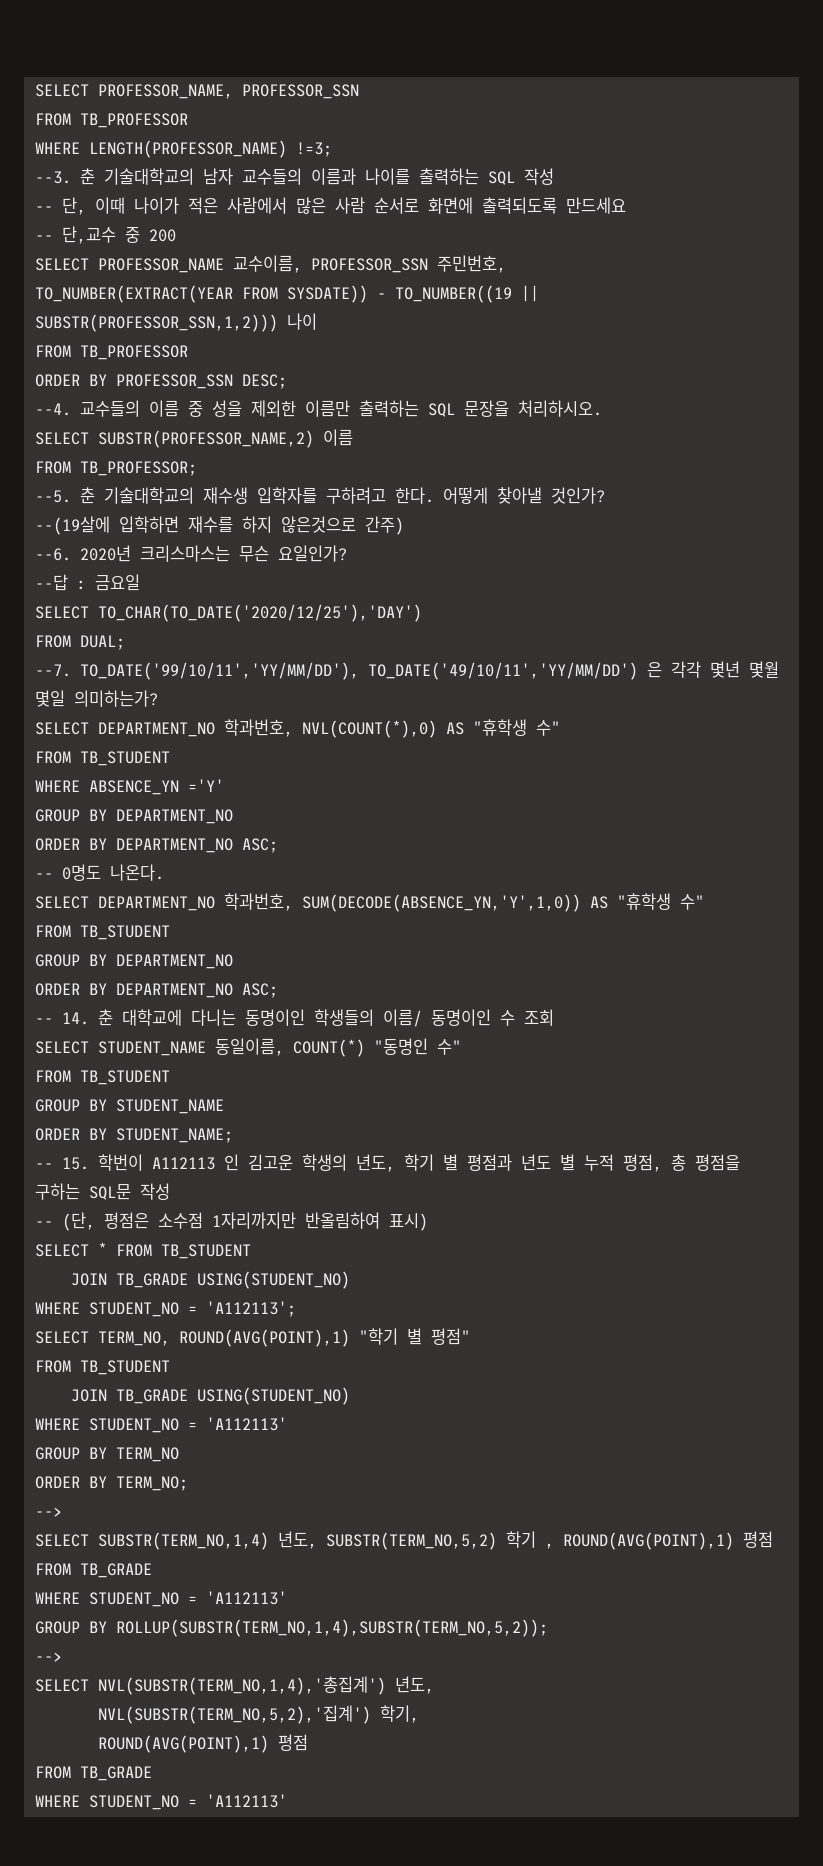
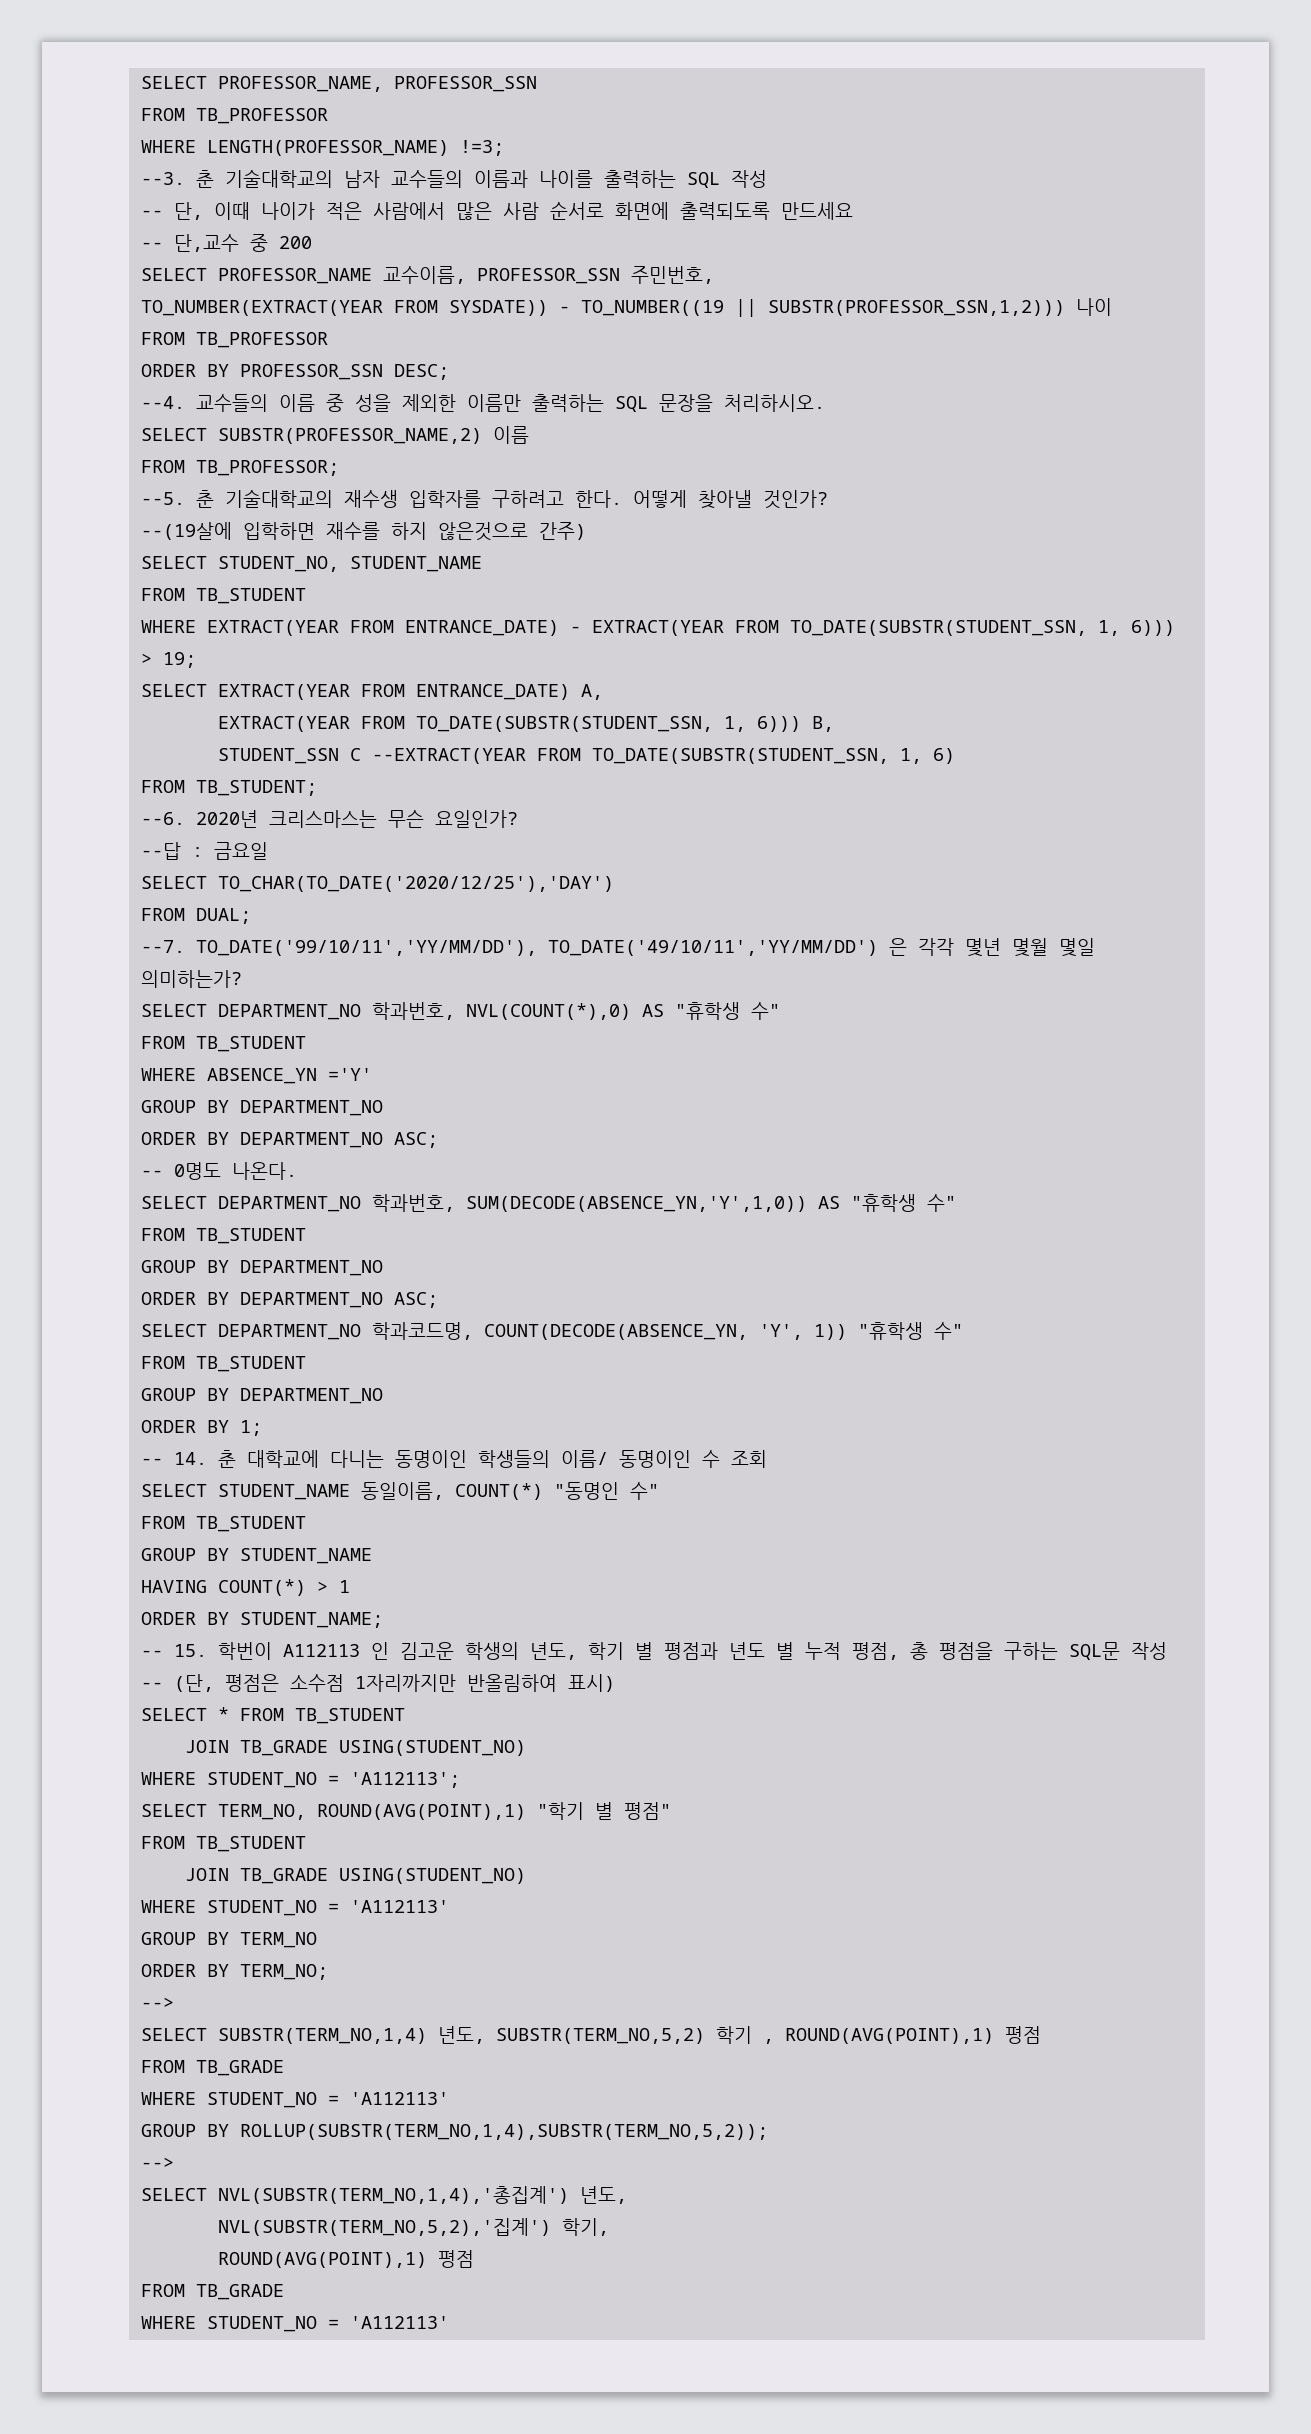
+ SELECT STUDENT_NO, STUDENT_NAME
+ FROM TB_STUDENT
+ WHERE EXTRACT(YEAR FROM ENTRANCE_DATE) - EXTRACT(YEAR FROM TO_DATE(SUBSTR(STUDENT_SSN, 1, 6))) > 19;
+ SELECT EXTRACT(YEAR FROM ENTRANCE_DATE) A,
+ EXTRACT(YEAR FROM TO_DATE(SUBSTR(STUDENT_SSN, 1, 6))) B,
+ STUDENT_SSN C --EXTRACT(YEAR FROM TO_DATE(SUBSTR(STUDENT_SSN, 1, 6)
+ FROM TB_STUDENT;
+ SELECT DEPARTMENT_NO 학과코드명, COUNT(DECODE(ABSENCE_YN, 'Y', 1)) "휴학생 수"
+ FROM TB_STUDENT
+ GROUP BY DEPARTMENT_NO
+ ORDER BY 1;
+ HAVING COUNT(*) > 1

